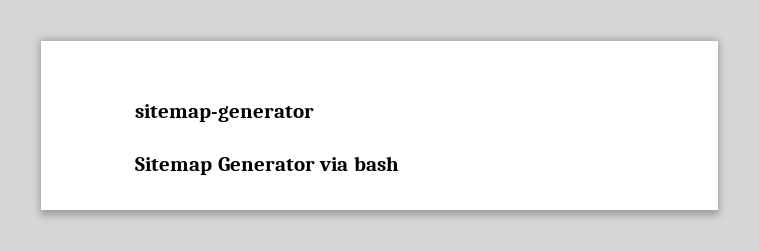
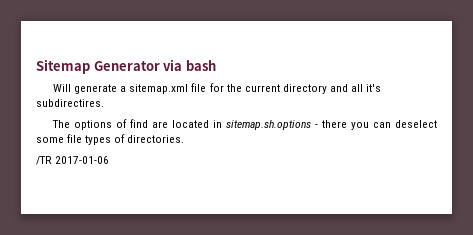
- sitemap-generator
+ Will generate a sitemap.xml file for the current directory and all it's subdirectires.
+ The options of find are located in sitemap.sh.options - there you can deselect some file types of directories.
+ /TR 2017-01-06

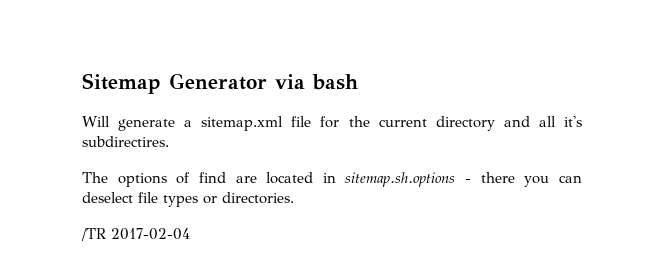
- The options of find are located in sitemap.sh.options - there you can deselect some file types of directories.
+ The options of find are located in sitemap.sh.options - there you can deselect file types or directories.
- /TR 2017-01-06
+ /TR 2017-02-04

